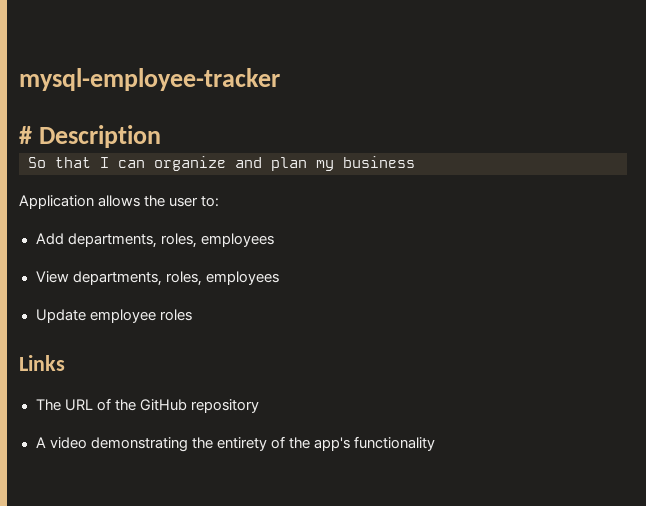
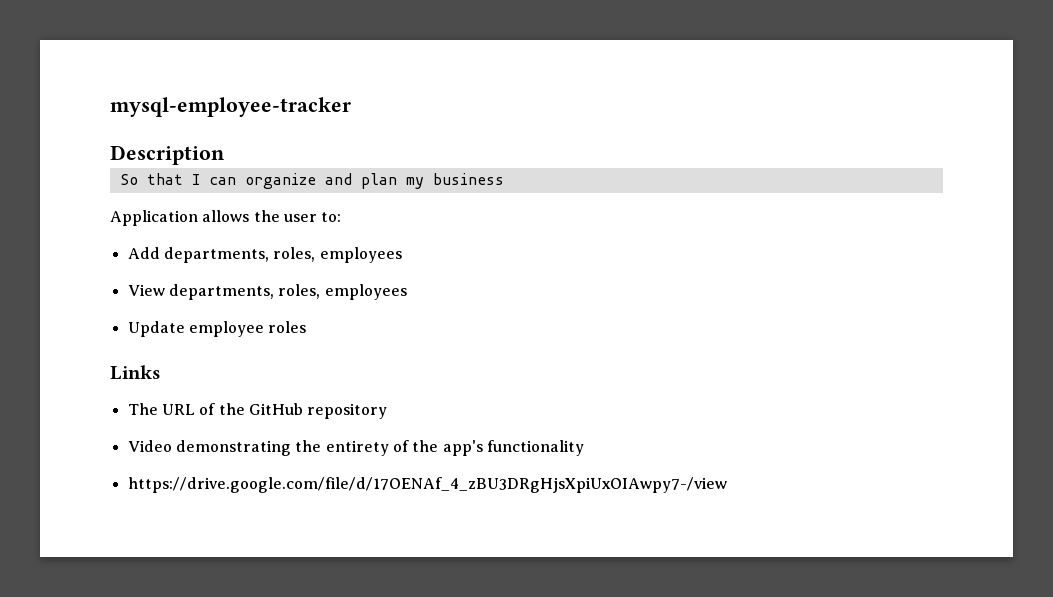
- # Description
+ Description
- A video demonstrating the entirety of the app's functionality
+ Video demonstrating the entirety of the app's functionality
+ https://drive.google.com/file/d/17OENAf_4_zBU3DRgHjsXpiUxOIAwpy7-/view

